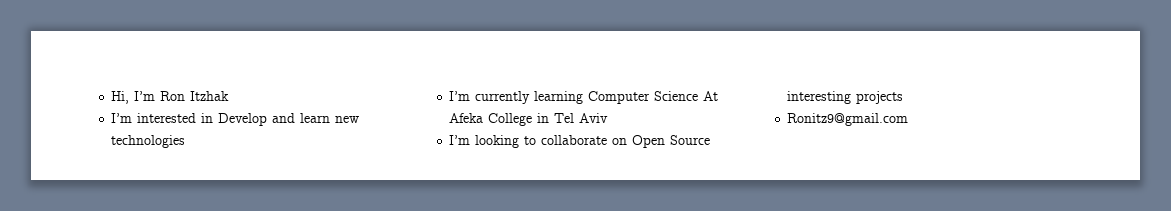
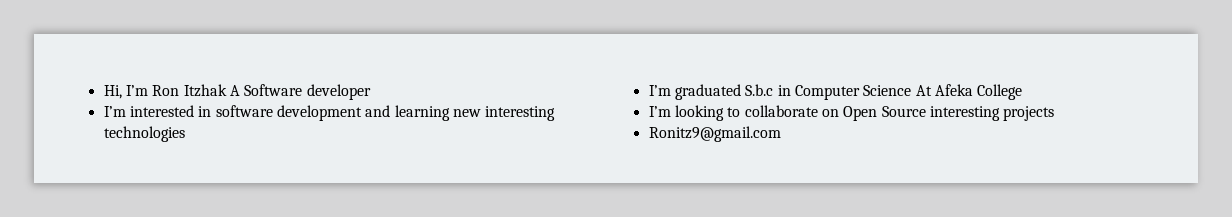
- Hi, I’m Ron Itzhak
+ Hi, I’m Ron Itzhak A Software developer
- I’m interested in Develop and learn new technologies
+ I’m interested in software development and learning new interesting technologies
- I’m currently learning Computer Science At Afeka College in Tel Aviv
+ I’m graduated S.b.c in Computer Science At Afeka College

